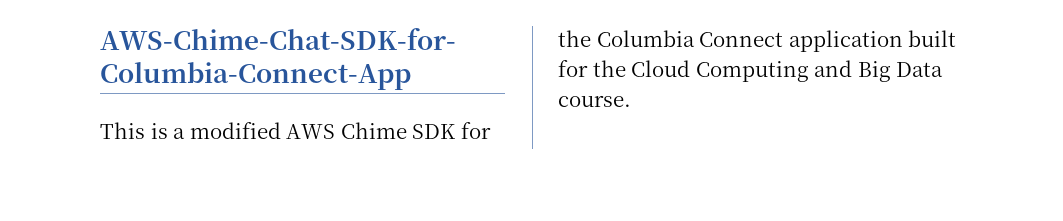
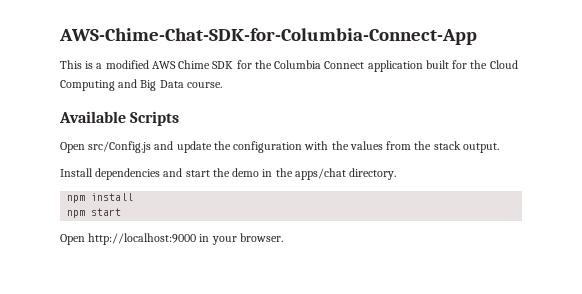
+ Available Scripts
+ Open src/Config.js and update the configuration with the values from the stack output.
+ Install dependencies and start the demo in the apps/chat directory.
+ npm install
+ npm start
+ Open http://localhost:9000 in your browser.

